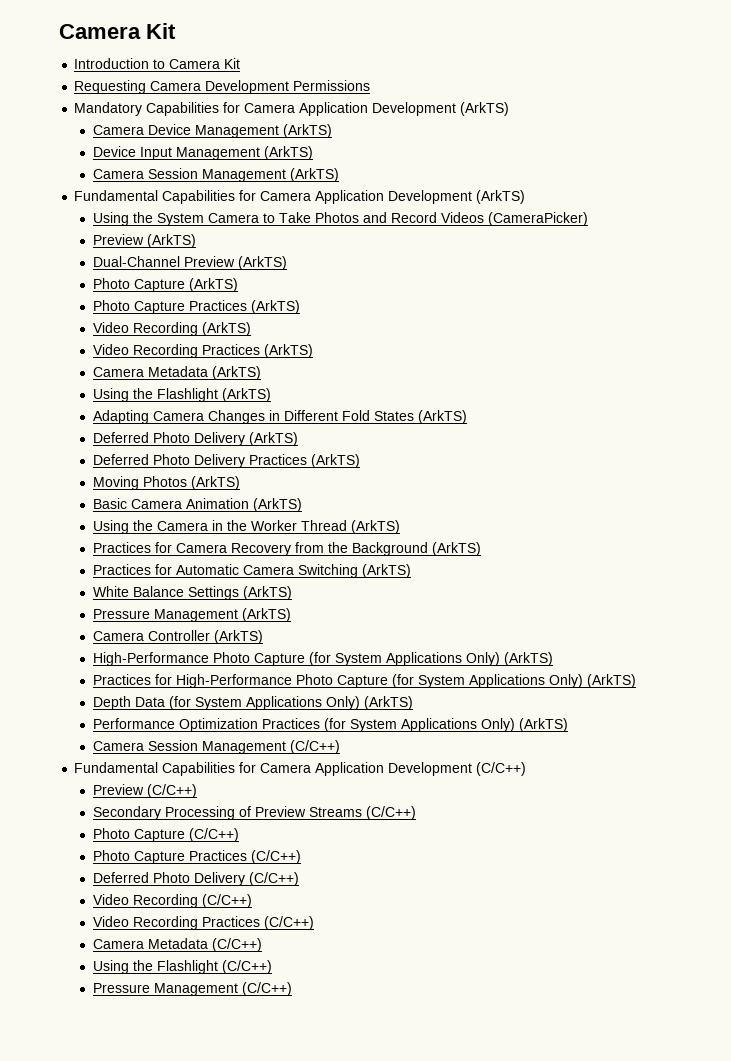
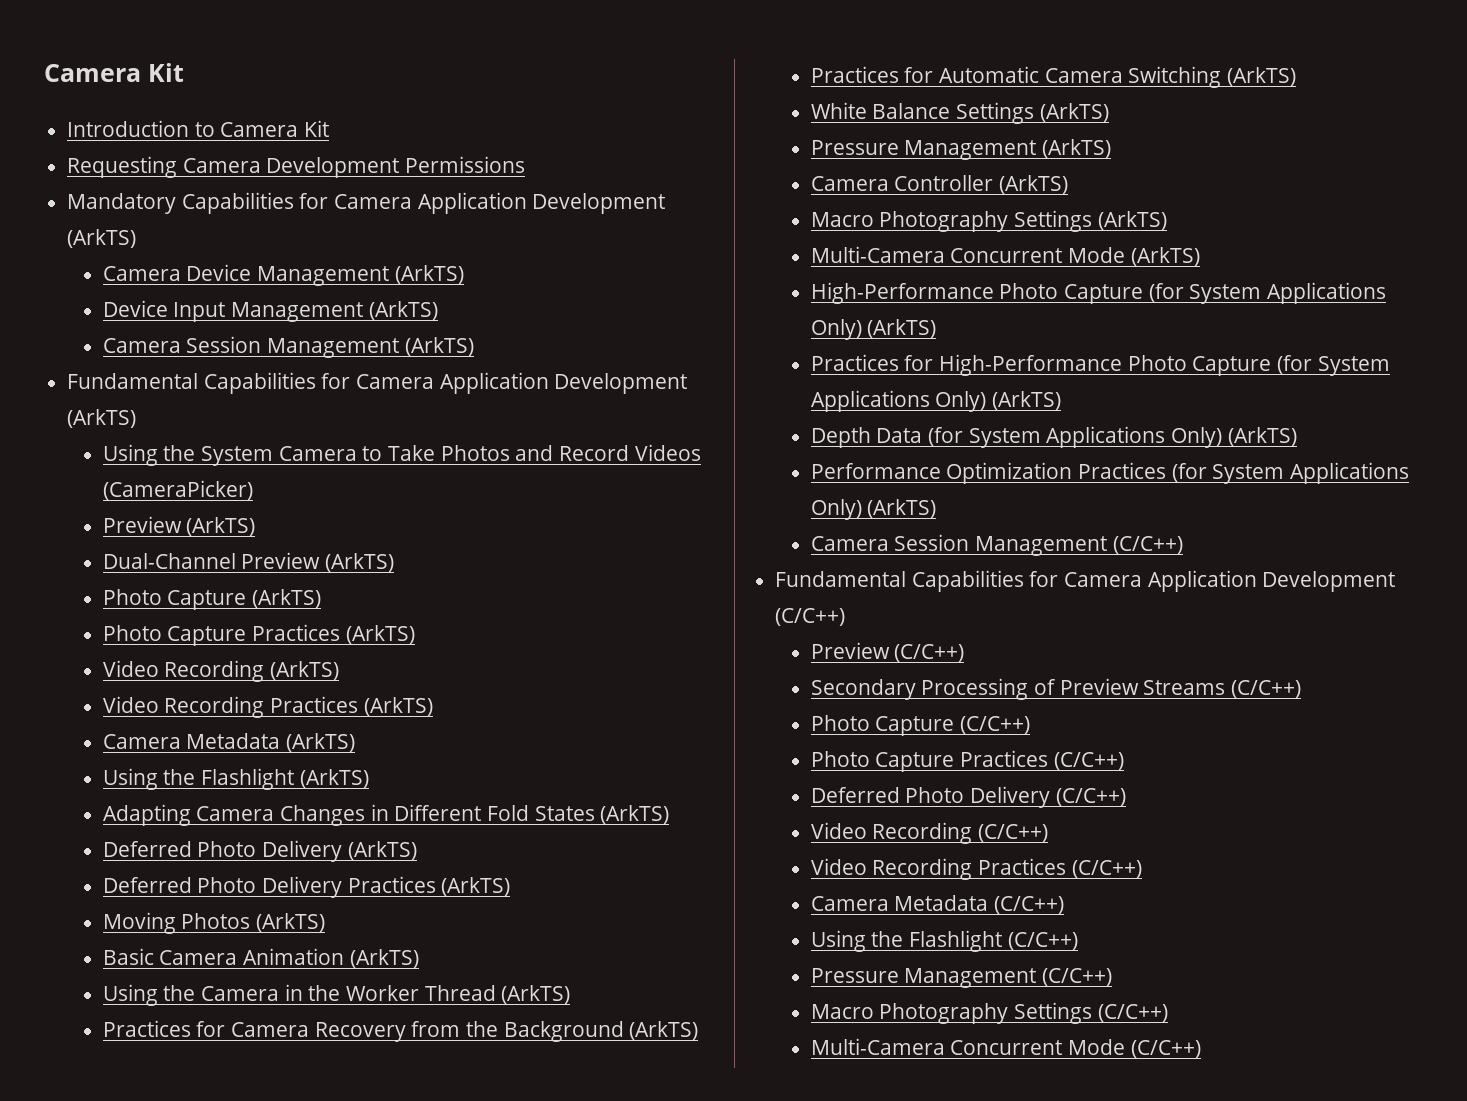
+ Macro Photography Settings (ArkTS)
+ Multi-Camera Concurrent Mode (ArkTS)
+ Macro Photography Settings (C/C++)
+ Multi-Camera Concurrent Mode (C/C++)

